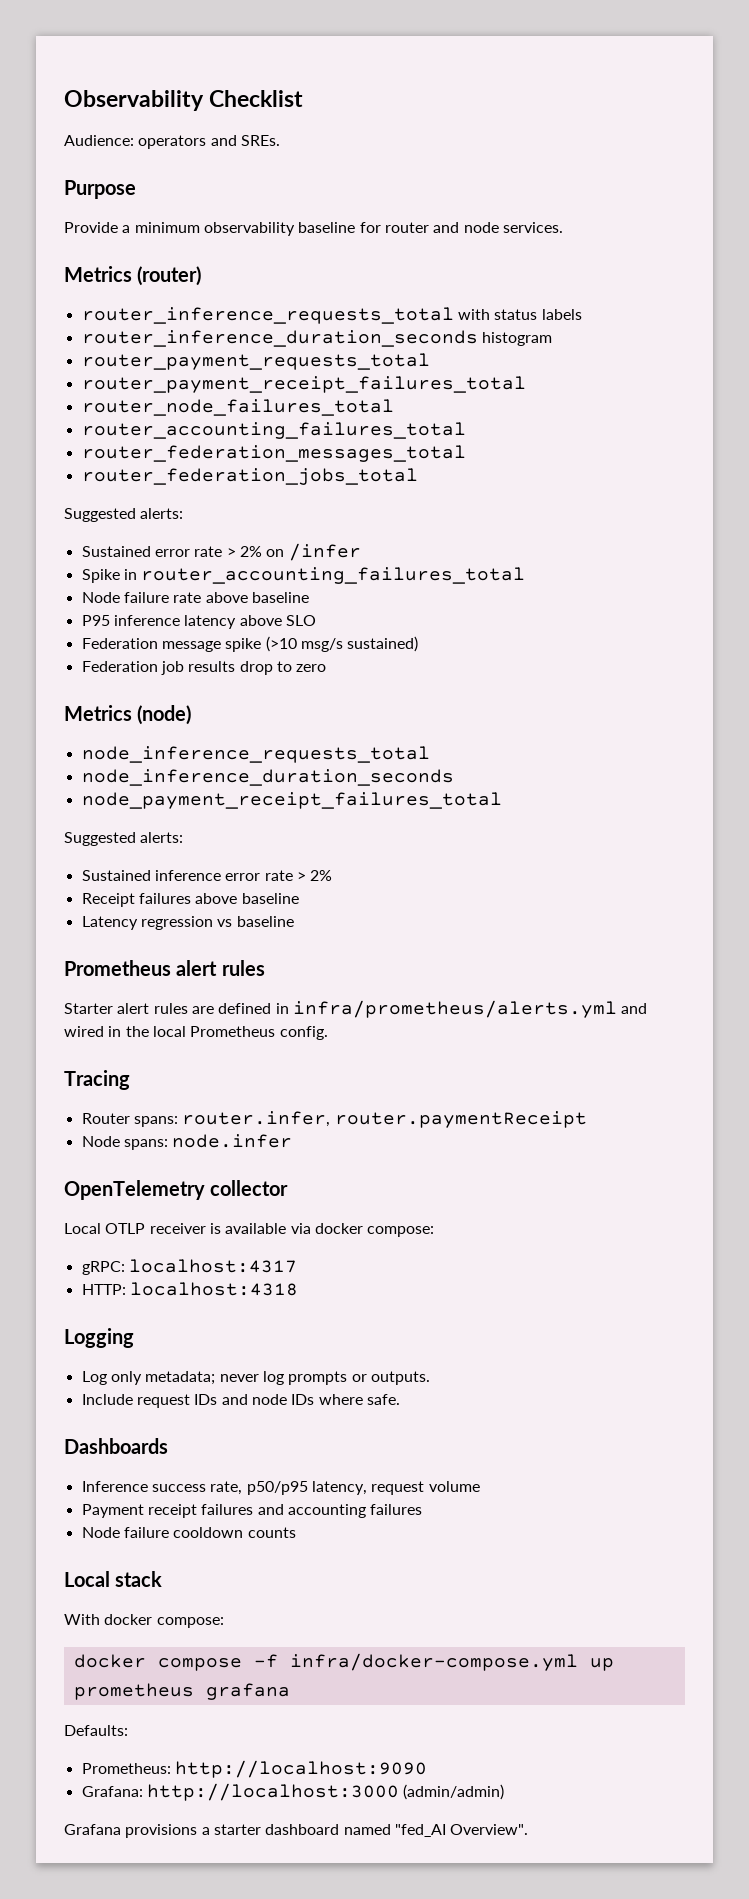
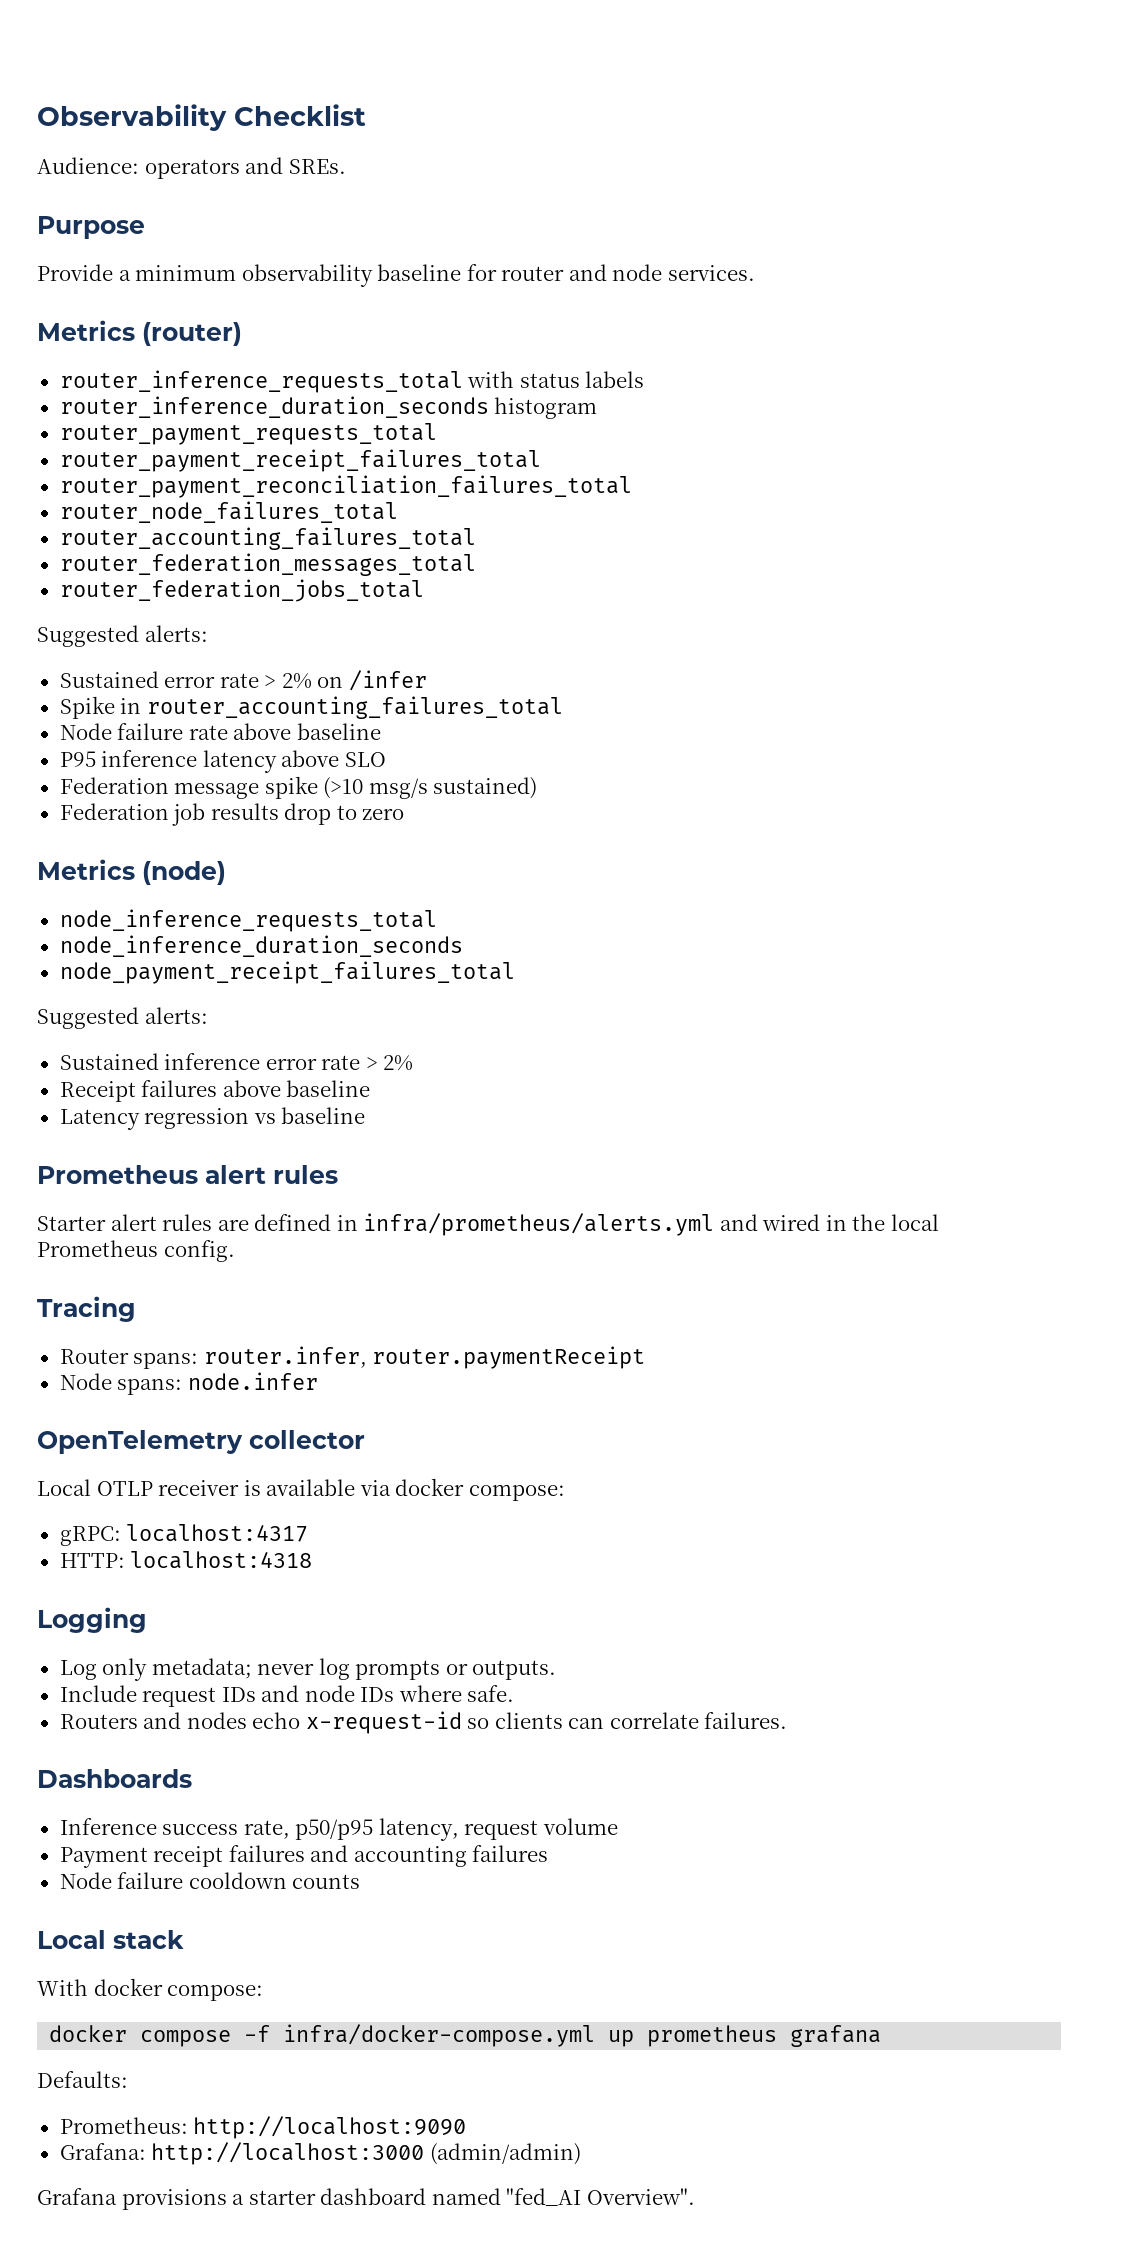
+ router_payment_reconciliation_failures_total
+ Routers and nodes echo x-request-id so clients can correlate failures.

